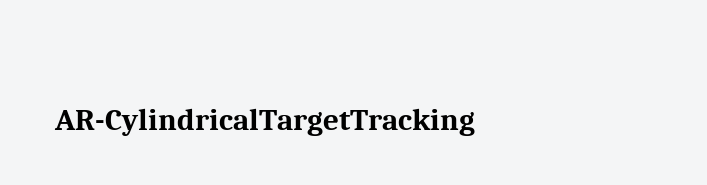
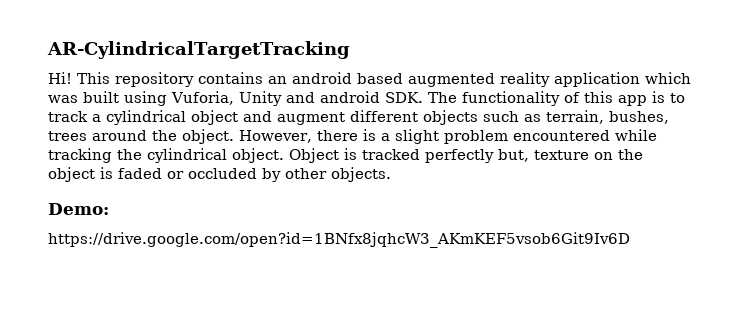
+ Hi! This repository contains an android based augmented reality application which was built using Vuforia, Unity and android SDK. The functionality of this app is to track a cylindrical object and augment different objects such as terrain, bushes, trees around the object. However, there is a slight problem encountered while tracking the cylindrical object. Object is tracked perfectly but, texture on the object is faded or occluded by other objects.
+ Demo:
+ https://drive.google.com/open?id=1BNfx8jqhcW3_AKmKEF5vsob6Git9Iv6D

